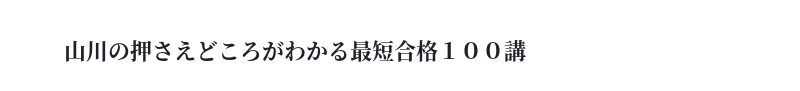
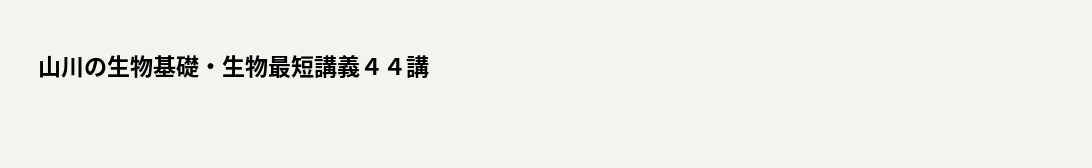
- 山川の押さえどころがわかる最短合格１００講
+ 山川の生物基礎・生物最短講義４４講

